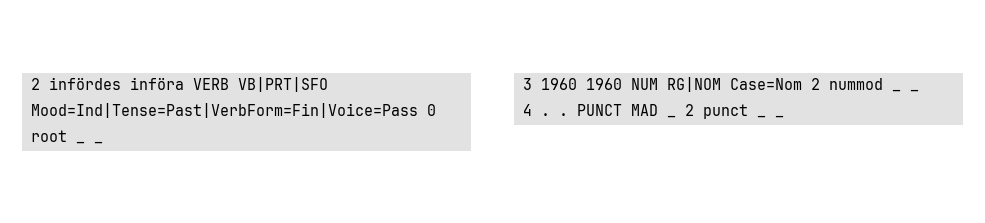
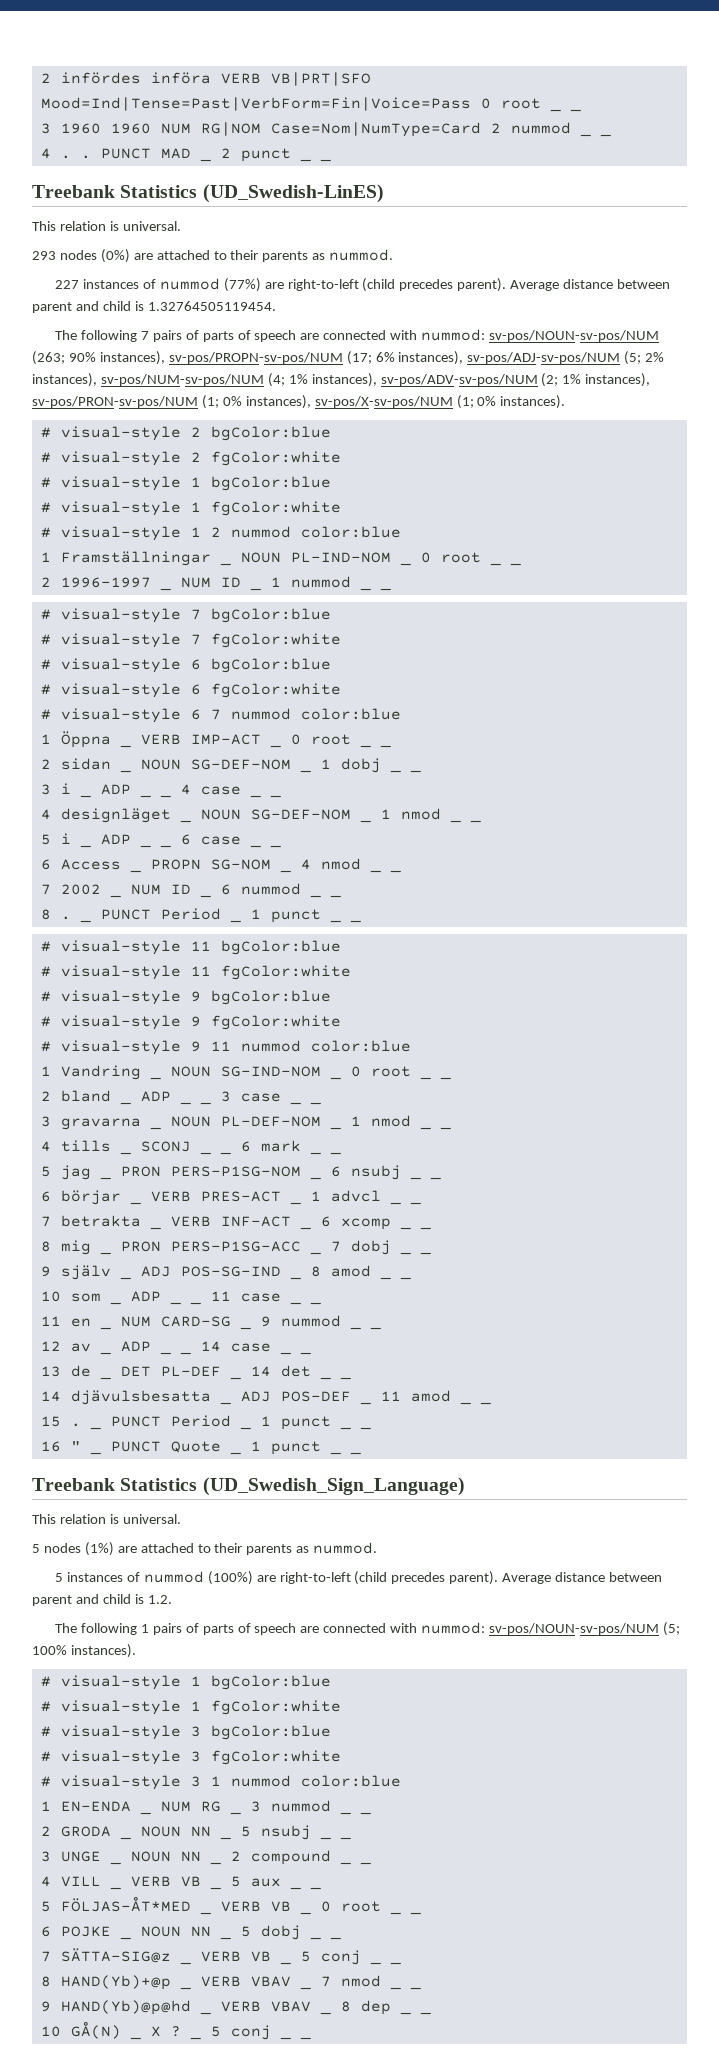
- 3 1960 1960 NUM RG|NOM Case=Nom 2 nummod _ _
+ 3 1960 1960 NUM RG|NOM Case=Nom|NumType=Card 2 nummod _ _
+ Treebank Statistics (UD_Swedish-LinES)
+ This relation is universal.
+ 293 nodes (0%) are attached to their parents as nummod.
+ 227 instances of nummod (77%) are right-to-left (child precedes parent). Average distance between parent and child is 1.32764505119454.
+ The following 7 pairs of parts of speech are connected with nummod: sv-pos/NOUN-sv-pos/NUM (263; 90% instances), sv-pos/PROPN-sv-pos/NUM (17; 6% instances), sv-pos/ADJ-sv-pos/NUM (5; 2% instances), sv-pos/NUM-sv-pos/NUM (4; 1% instances), sv-pos/ADV-sv-pos/NUM (2; 1% instances), sv-pos/PRON-sv-pos/NUM (1; 0% instances), sv-pos/X-sv-pos/NUM (1; 0% instances).
+ # visual-style 2 bgColor:blue
+ # visual-style 2 fgColor:white
+ # visual-style 1 bgColor:blue
+ # visual-style 1 fgColor:white
+ # visual-style 1 2 nummod color:blue
+ 1 Framställningar _ NOUN PL-IND-NOM _ 0 root _ _
+ 2 1996-1997 _ NUM ID _ 1 nummod _ _
+ # visual-style 7 bgColor:blue
+ # visual-style 7 fgColor:white
+ # visual-style 6 bgColor:blue
+ # visual-style 6 fgColor:white
+ # visual-style 6 7 nummod color:blue
+ 1 Öppna _ VERB IMP-ACT _ 0 root _ _
+ 2 sidan _ NOUN SG-DEF-NOM _ 1 dobj _ _
+ 3 i _ ADP _ _ 4 case _ _
+ 4 designläget _ NOUN SG-DEF-NOM _ 1 nmod _ _
+ 5 i _ ADP _ _ 6 case _ _
+ 6 Access _ PROPN SG-NOM _ 4 nmod _ _
+ 7 2002 _ NUM ID _ 6 nummod _ _
+ 8 . _ PUNCT Period _ 1 punct _ _
+ # visual-style 11 bgColor:blue
+ # visual-style 11 fgColor:white
+ # visual-style 9 bgColor:blue
+ # visual-style 9 fgColor:white
+ # visual-style 9 11 nummod color:blue
+ 1 Vandring _ NOUN SG-IND-NOM _ 0 root _ _
+ 2 bland _ ADP _ _ 3 case _ _
+ 3 gravarna _ NOUN PL-DEF-NOM _ 1 nmod _ _
+ 4 tills _ SCONJ _ _ 6 mark _ _
+ 5 jag _ PRON PERS-P1SG-NOM _ 6 nsubj _ _
+ 6 börjar _ VERB PRES-ACT _ 1 advcl _ _
+ 7 betrakta _ VERB INF-ACT _ 6 xcomp _ _
+ 8 mig _ PRON PERS-P1SG-ACC _ 7 dobj _ _
+ 9 själv _ ADJ POS-SG-IND _ 8 amod _ _
+ 10 som _ ADP _ _ 11 case _ _
+ 11 en _ NUM CARD-SG _ 9 nummod _ _
+ 12 av _ ADP _ _ 14 case _ _
+ 13 de _ DET PL-DEF _ 14 det _ _
+ 14 djävulsbesatta _ ADJ POS-DEF _ 11 amod _ _
+ 15 . _ PUNCT Period _ 1 punct _ _
+ 16 " _ PUNCT Quote _ 1 punct _ _
+ Treebank Statistics (UD_Swedish_Sign_Language)
+ This relation is universal.
+ 5 nodes (1%) are attached to their parents as nummod.
+ 5 instances of nummod (100%) are right-to-left (child precedes parent). Average distance between parent and child is 1.2.
+ The following 1 pairs of parts of speech are connected with nummod: sv-pos/NOUN-sv-pos/NUM (5; 100% instances).
+ # visual-style 1 bgColor:blue
+ # visual-style 1 fgColor:white
+ # visual-style 3 bgColor:blue
+ # visual-style 3 fgColor:white
+ # visual-style 3 1 nummod color:blue
+ 1 EN-ENDA _ NUM RG _ 3 nummod _ _
+ 2 GRODA _ NOUN NN _ 5 nsubj _ _
+ 3 UNGE _ NOUN NN _ 2 compound _ _
+ 4 VILL _ VERB VB _ 5 aux _ _
+ 5 FÖLJAS-ÅT*MED _ VERB VB _ 0 root _ _
+ 6 POJKE _ NOUN NN _ 5 dobj _ _
+ 7 SÄTTA-SIG@z _ VERB VB _ 5 conj _ _
+ 8 HAND(Yb)+@p _ VERB VBAV _ 7 nmod _ _
+ 9 HAND(Yb)@p@hd _ VERB VBAV _ 8 dep _ _
+ 10 GÅ(N) _ X ? _ 5 conj _ _

